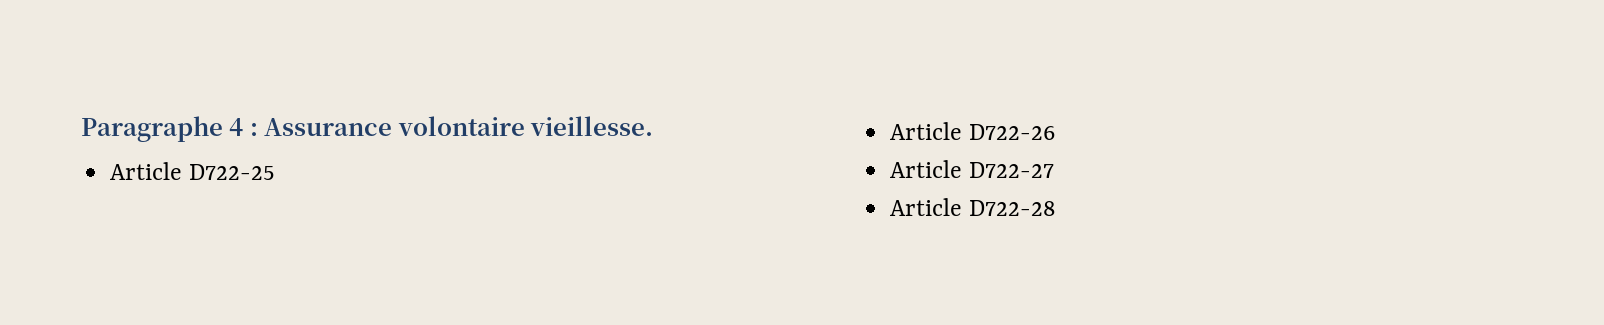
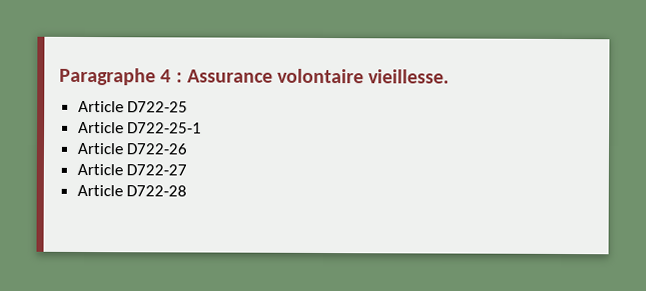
+ Article D722-25-1

